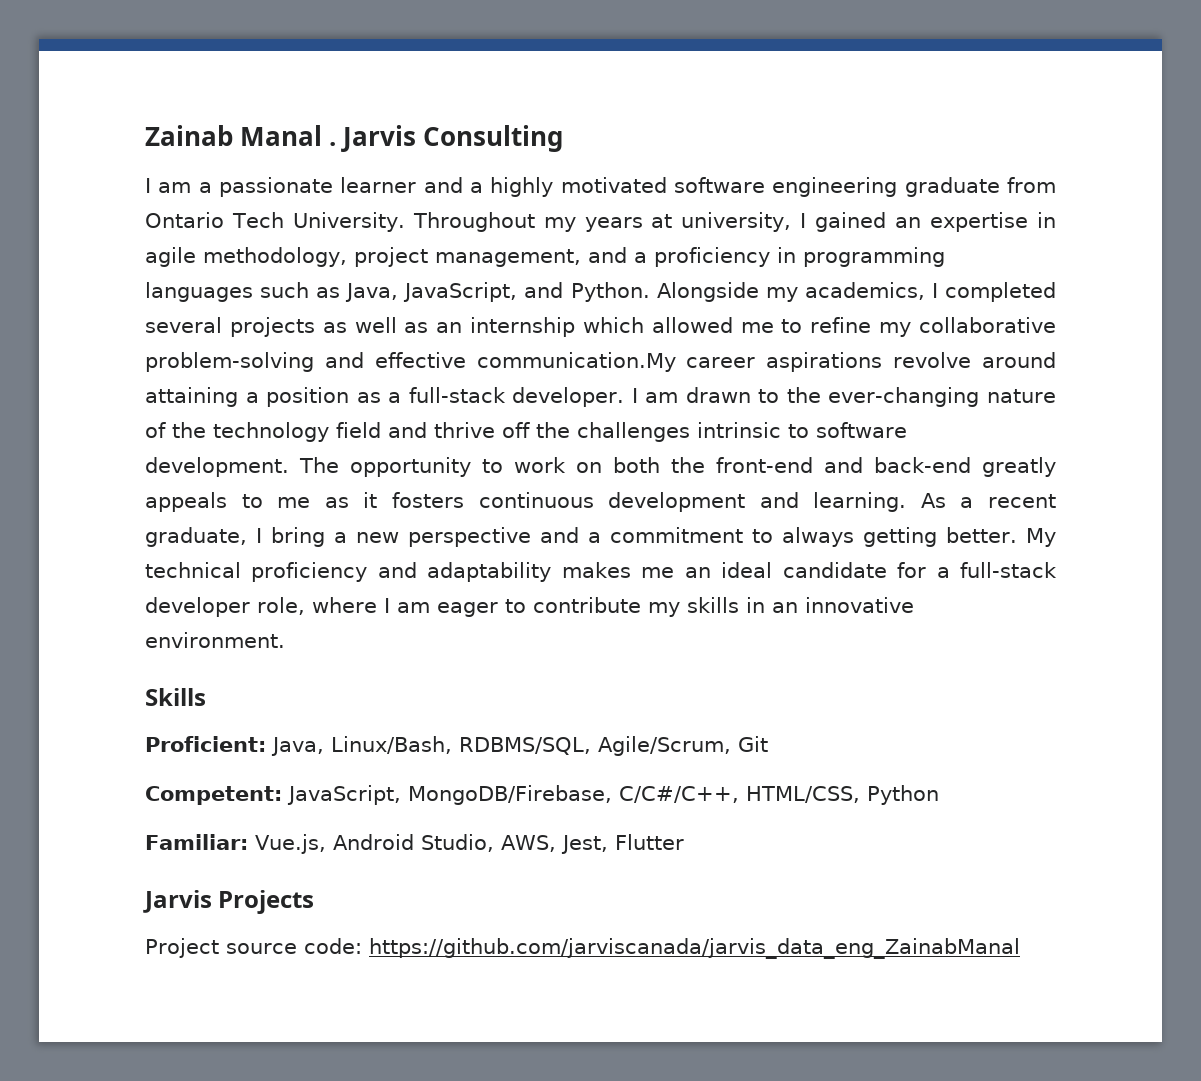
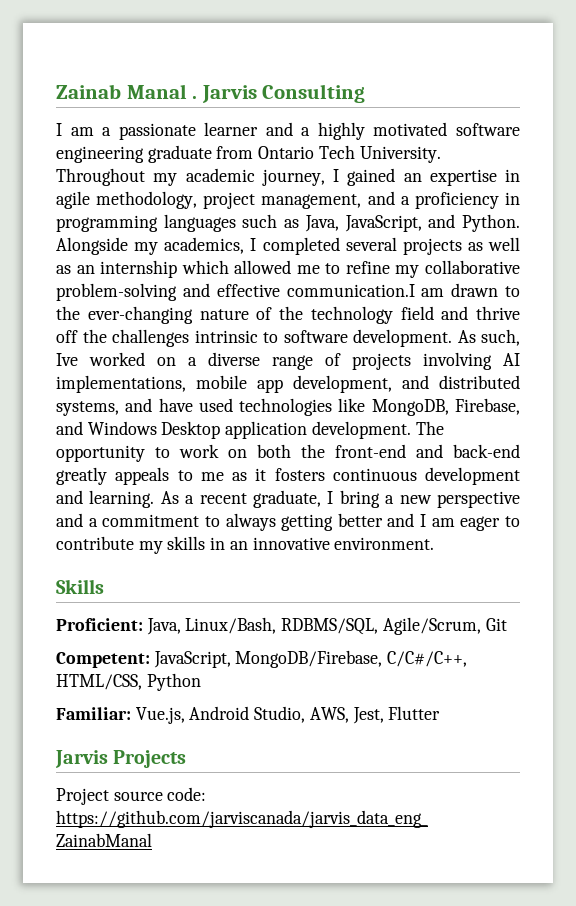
- Throughout my years at university, I gained an expertise in agile methodology, project management, and a proficiency in programming languages such as Java, JavaScript, and Python.
+ Throughout my academic journey, I gained an expertise in agile methodology, project management, and a proficiency in programming languages such as Java, JavaScript, and Python.
- Alongside my academics, I completed several projects as well as an internship which allowed me to refine my collaborative problem-solving and effective communication.My career aspirations revolve around attaining a position as a full-stack developer. I am drawn to the ever-changing nature of the technology field and thrive off the challenges intrinsic to software development.
+ Alongside my academics, I completed several projects as well as an internship which allowed me to refine my collaborative problem-solving and effective communication.I am drawn to the ever-changing nature of the technology field and thrive off the challenges intrinsic to software development.
+ As such, Ive worked on a diverse range of projects involving AI implementations, mobile app development, and distributed systems, and have used technologies like MongoDB, Firebase, and Windows Desktop application development.
- As a recent graduate, I bring a new perspective and a commitment to always getting better. My technical proficiency and adaptability makes me an ideal candidate for a full-stack developer role, where I am eager to contribute my skills in an innovative environment.
+ As a recent graduate, I bring a new perspective and a commitment to always getting better and I am eager to contribute my skills in an innovative environment.

